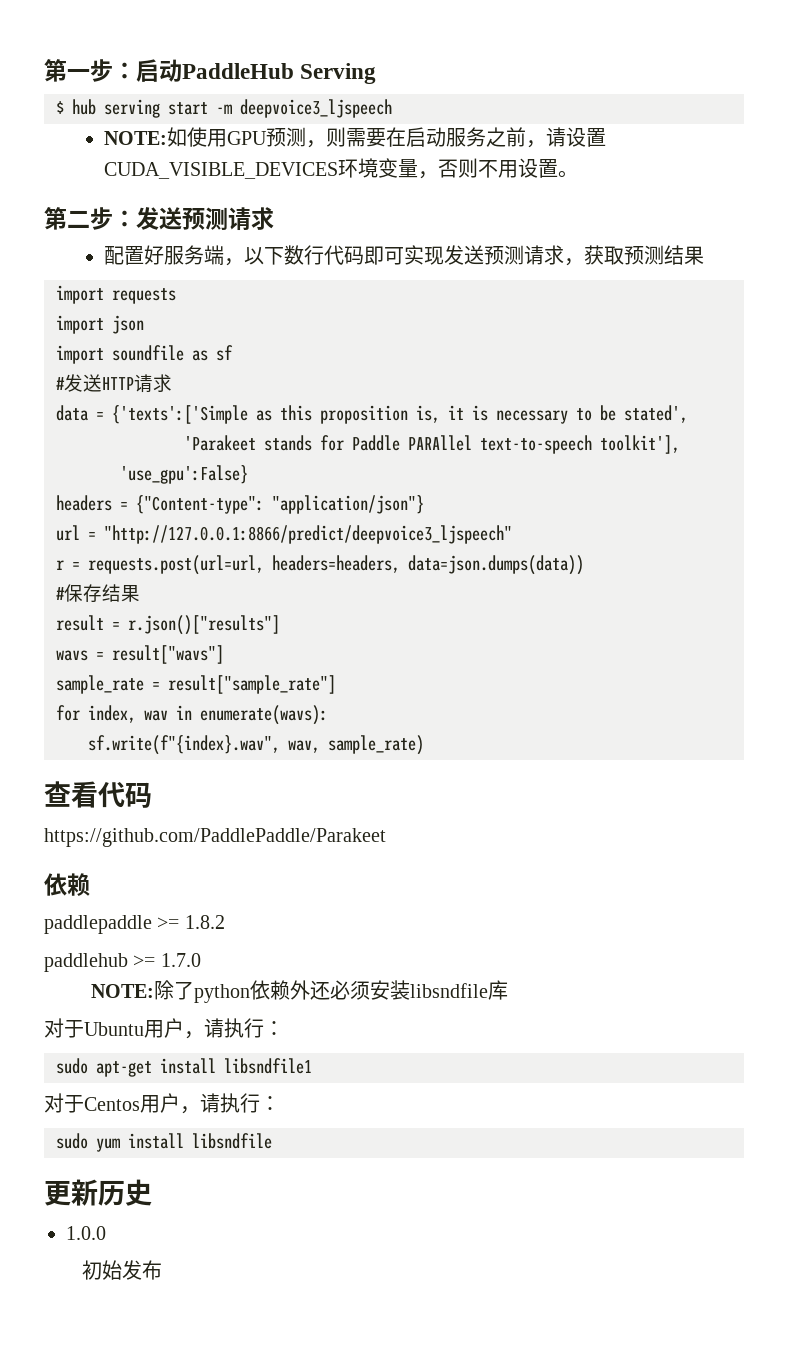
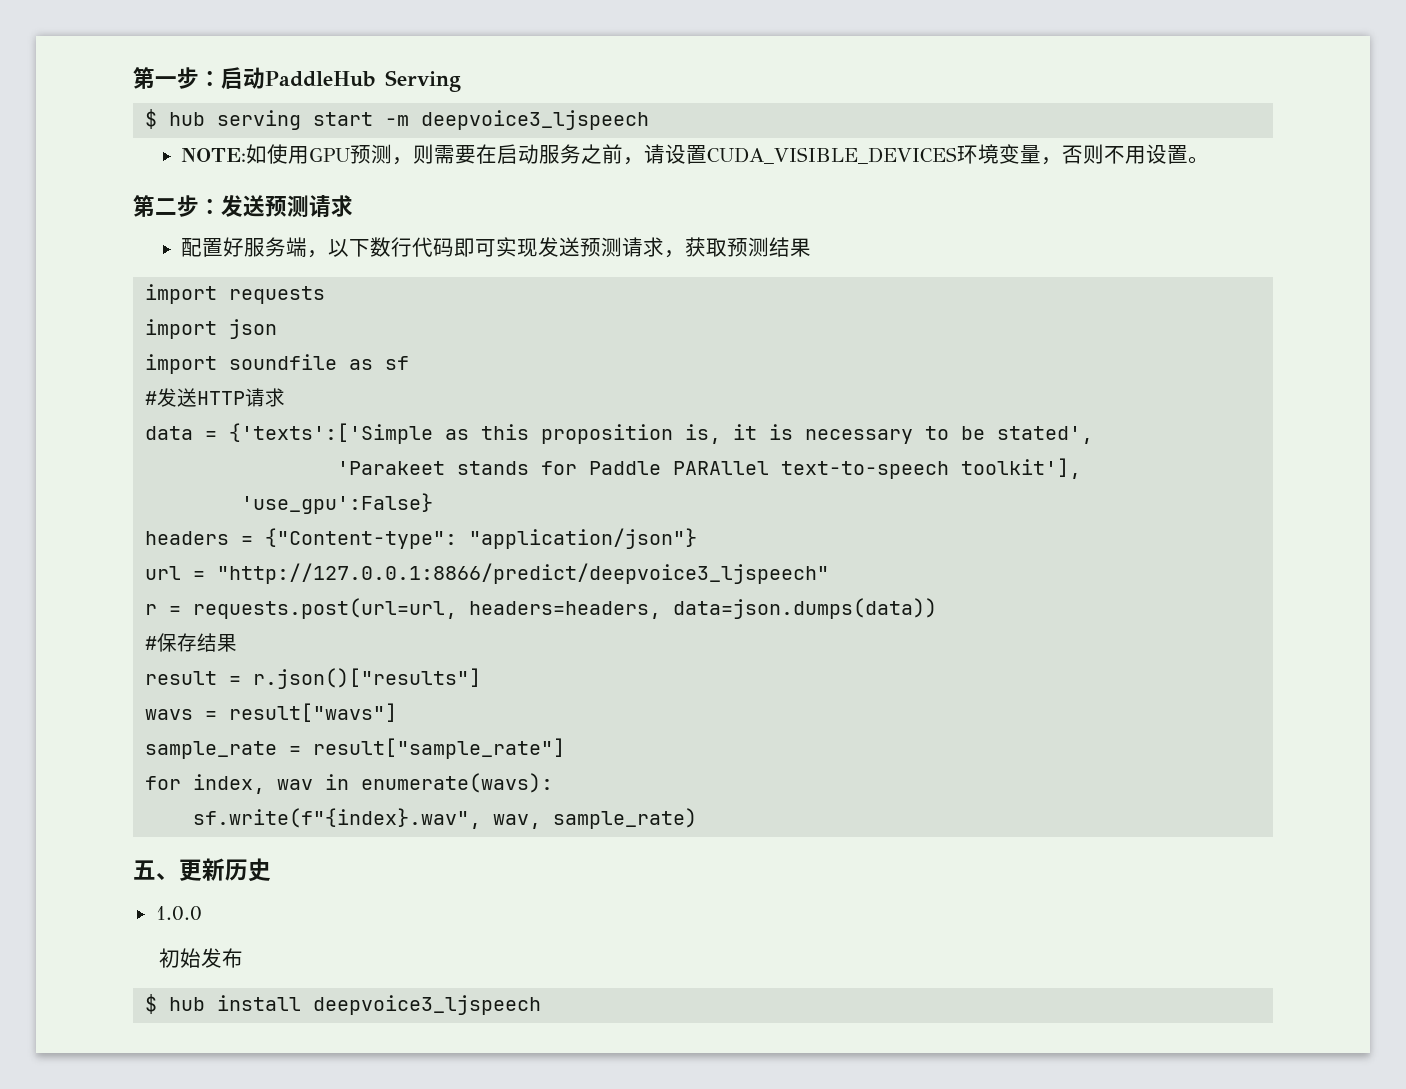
- 查看代码
- https://github.com/PaddlePaddle/Parakeet
- 依赖
- paddlepaddle >= 1.8.2
- paddlehub >= 1.7.0
- NOTE:除了python依赖外还必须安装libsndfile库
- 对于Ubuntu用户，请执行：
- sudo apt-get install libsndfile1
- 对于Centos用户，请执行：
- sudo yum install libsndfile
- 更新历史
+ 五、更新历史
+ $ hub install deepvoice3_ljspeech

